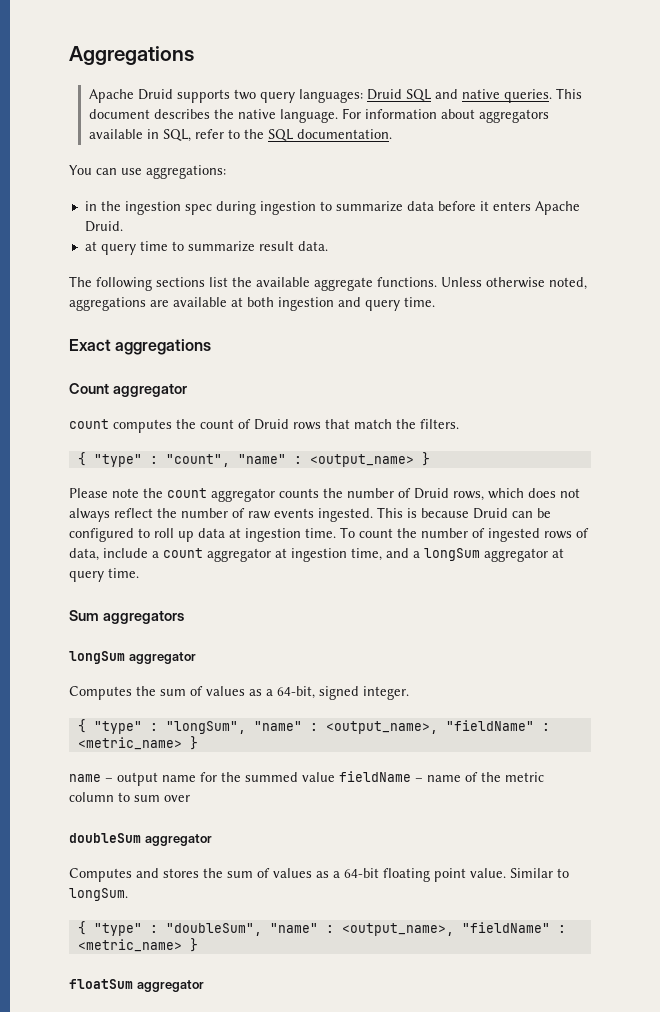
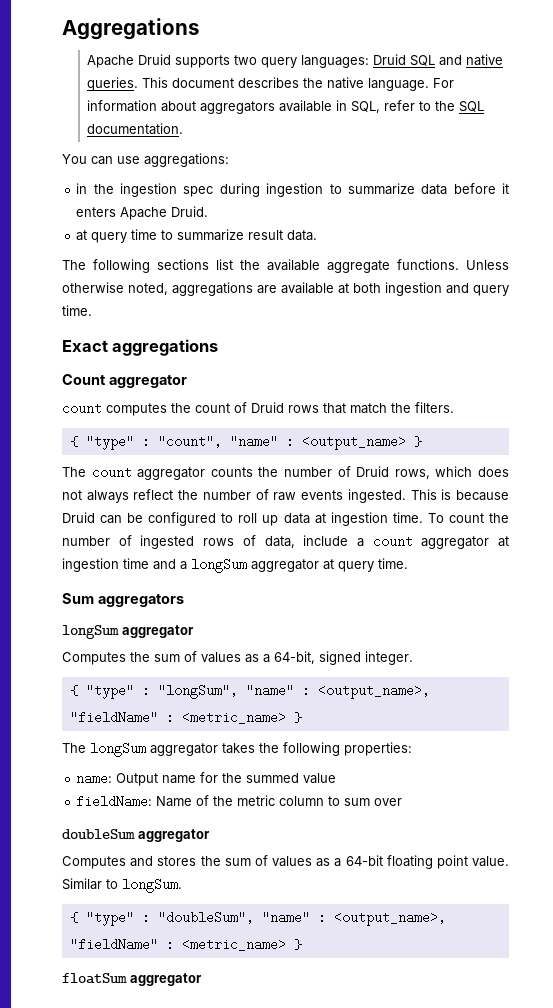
- Please note the count aggregator counts the number of Druid rows, which does not always reflect the number of raw events ingested.
+ The count aggregator counts the number of Druid rows, which does not always reflect the number of raw events ingested.
- To count the number of ingested rows of data, include a count aggregator at ingestion time, and a longSum aggregator at query time.
+ To count the number of ingested rows of data, include a count aggregator at ingestion time and a longSum aggregator at query time.
- name – output name for the summed value fieldName – name of the metric column to sum over
+ The longSum aggregator takes the following properties:
+ name: Output name for the summed value
+ fieldName: Name of the metric column to sum over

